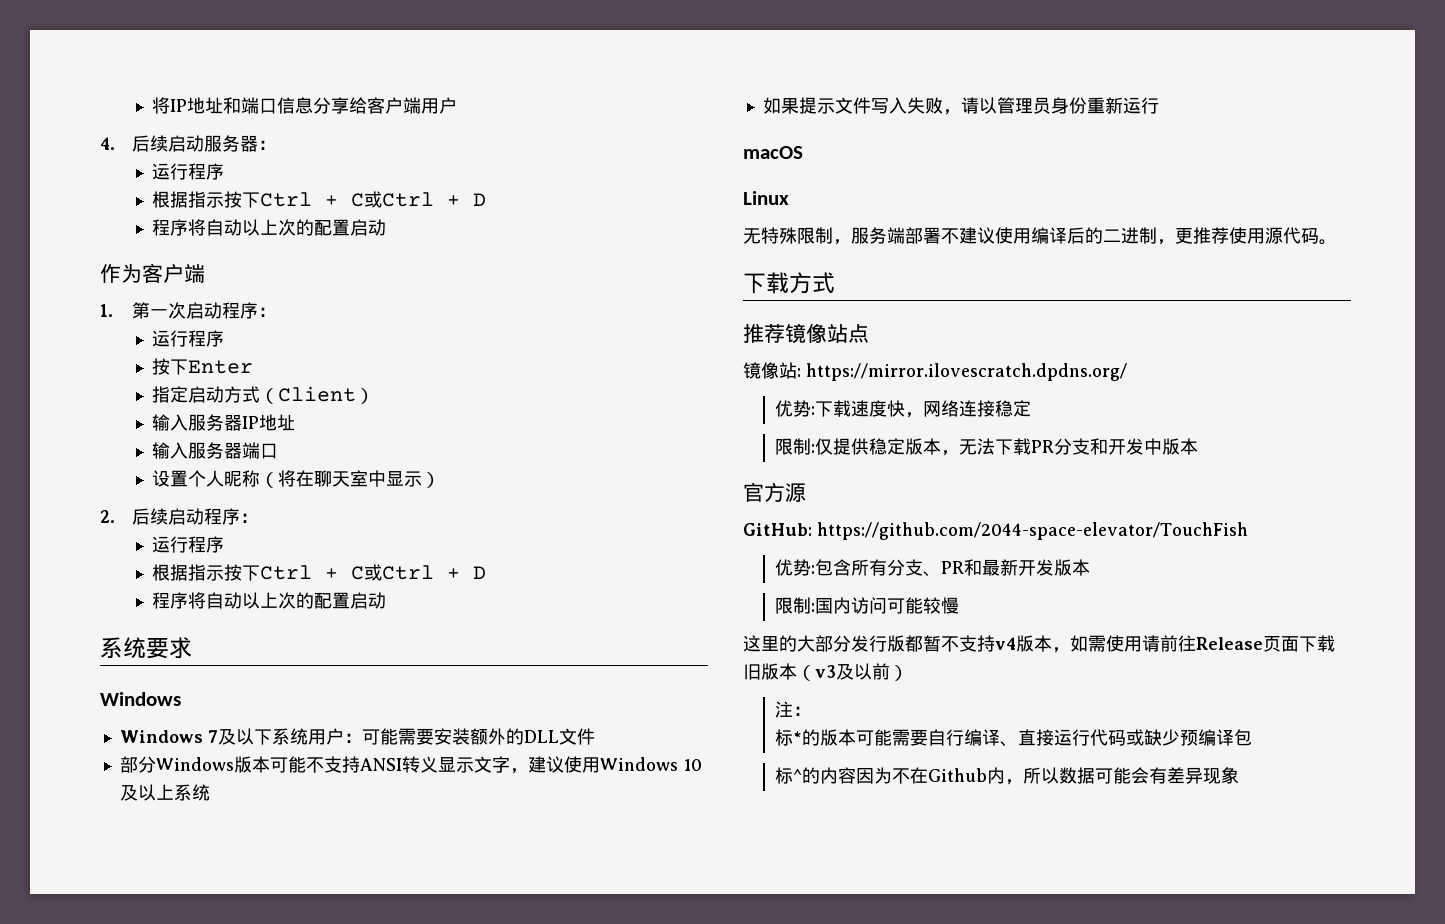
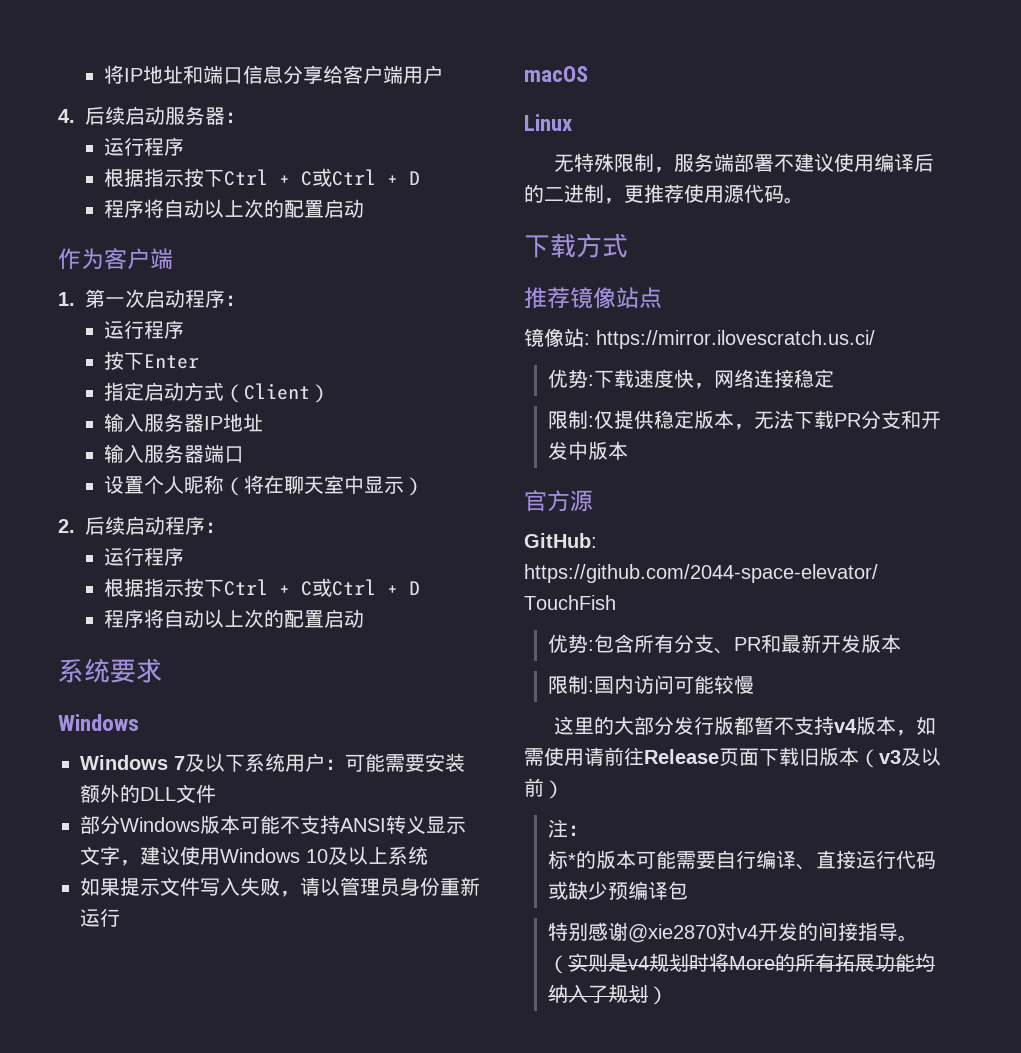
- 镜像站: https://mirror.ilovescratch.dpdns.org/
+ 镜像站: https://mirror.ilovescratch.us.ci/
- 标^的内容因为不在Github内，所以数据可能会有差异现象
+ 特别感谢@xie2870对v4开发的间接指导。（实则是v4规划时将More的所有拓展功能均纳入了规划）

